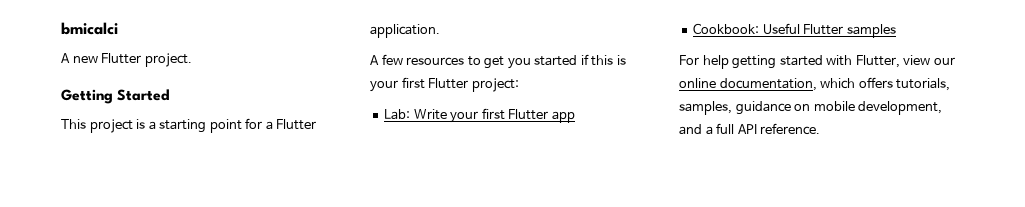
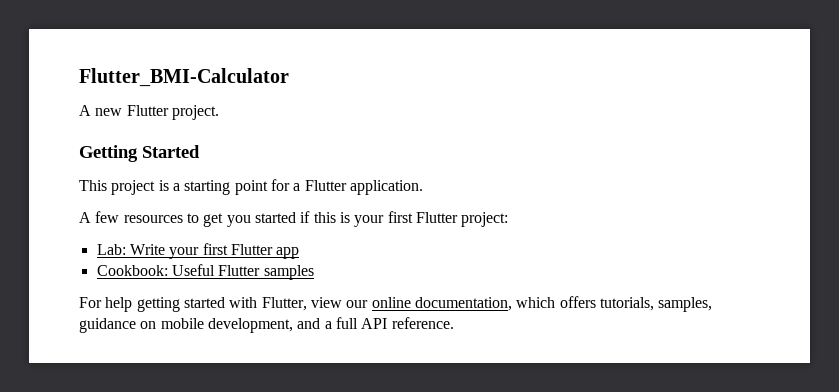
- bmicalci
+ Flutter_BMI-Calculator

